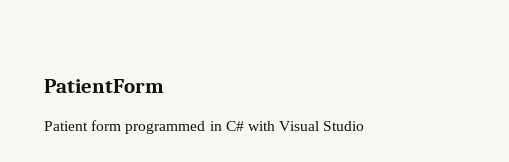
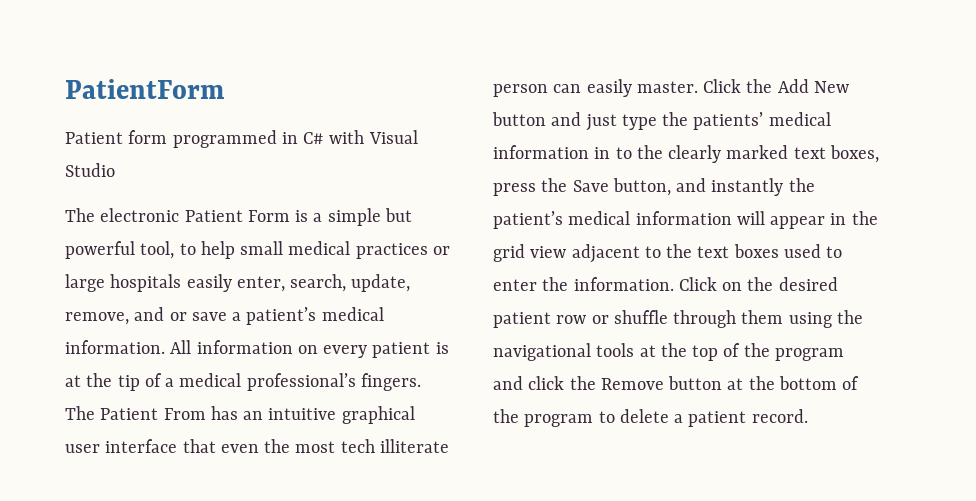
+ The electronic Patient Form is a simple but powerful tool, to help small medical practices or large hospitals easily enter, search, update, remove, and or save a patient’s medical information. All information on every patient is at the tip of a medical professional’s fingers. The Patient From has an intuitive graphical user interface that even the most tech illiterate person can easily master. Click the Add New button and just type the patients’ medical information in to the clearly marked text boxes, press the Save button, and instantly the patient’s medical information will appear in the grid view adjacent to the text boxes used to enter the information. Click on the desired patient row or shuffle through them using the navigational tools at the top of the program and click the Remove button at the bottom of the program to delete a patient record.

